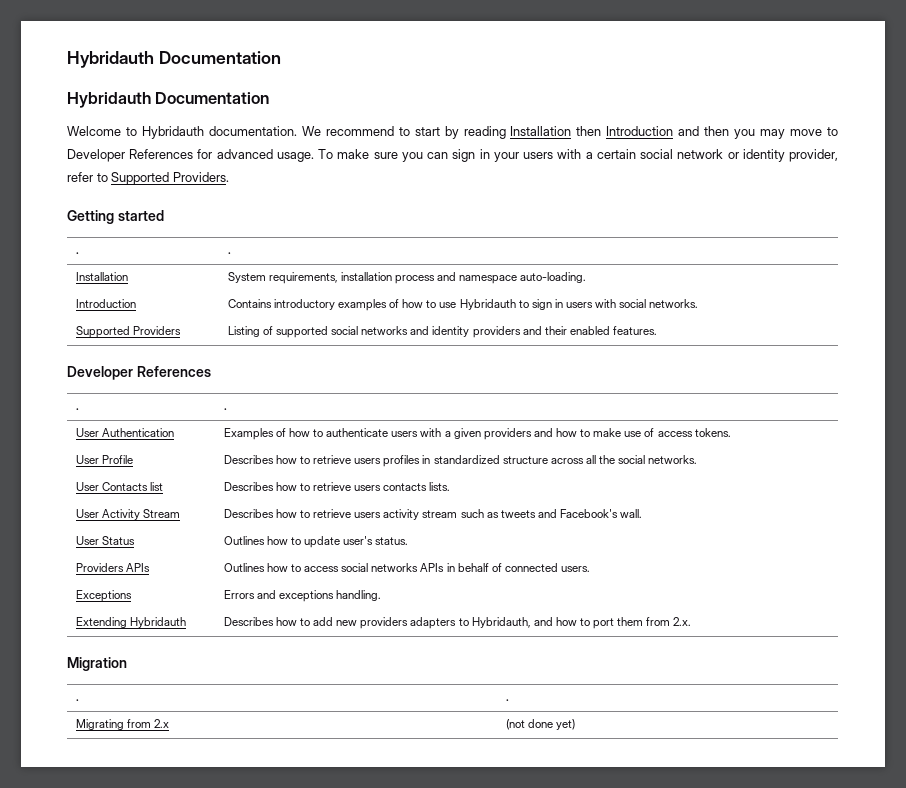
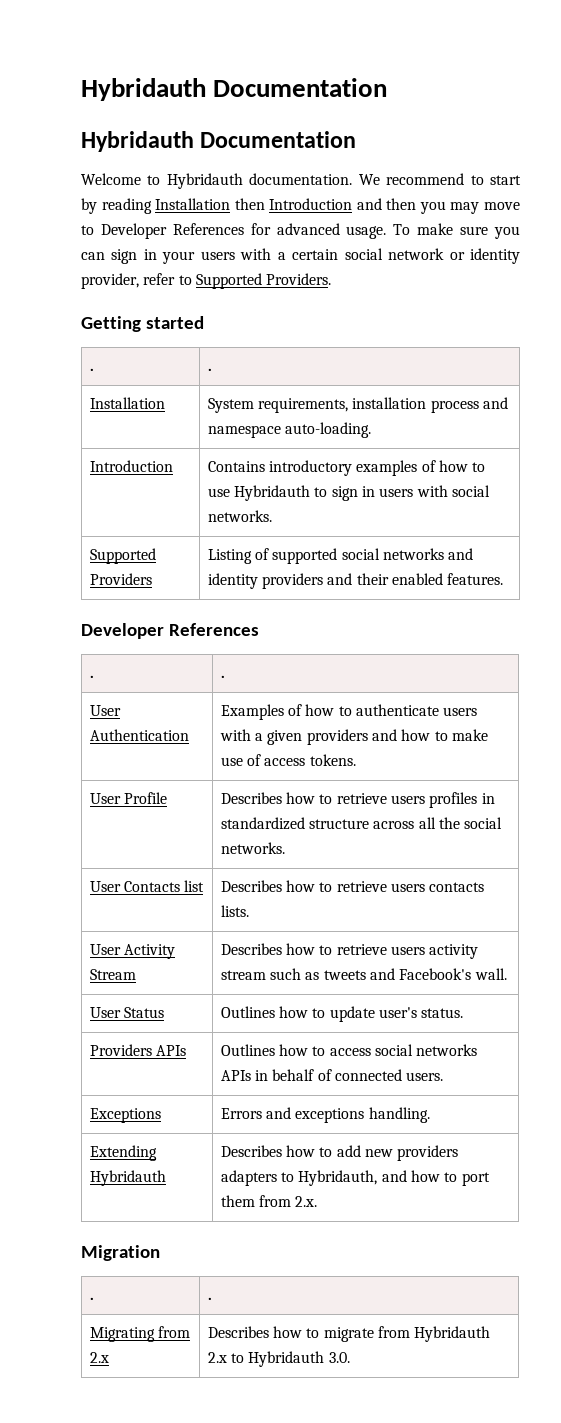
- Migrating from 2.x | (not done yet)
+ Migrating from 2.x | Describes how to migrate from Hybridauth 2.x to Hybridauth 3.0.

